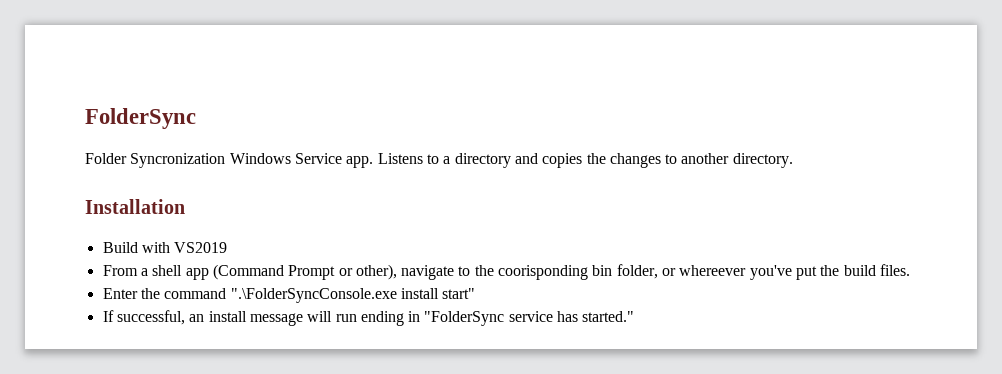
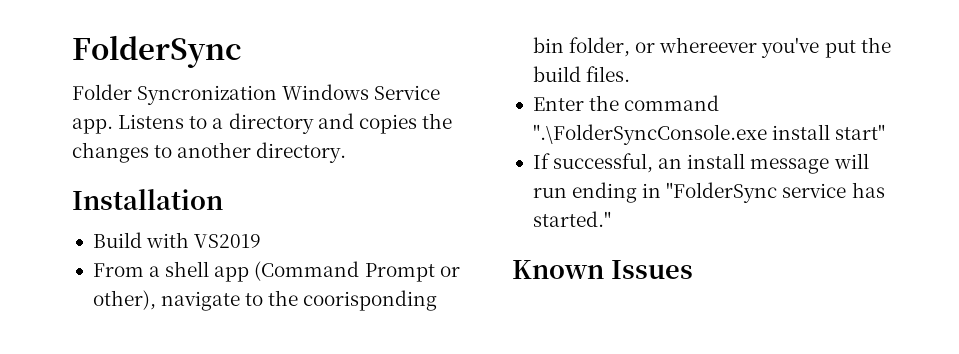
+ Known Issues

